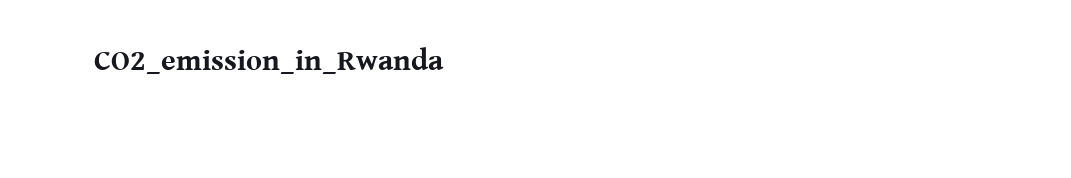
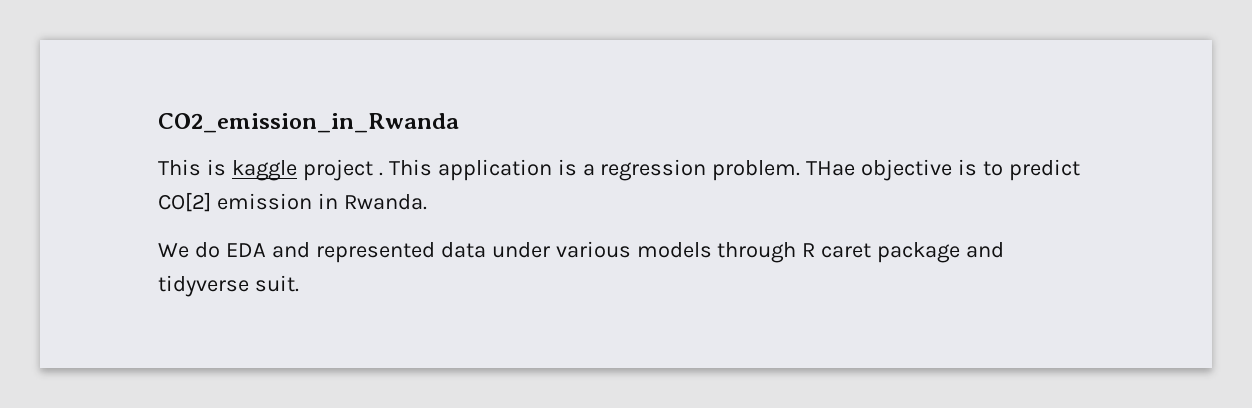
+ This is kaggle project . This application is a regression problem. THae objective is to predict CO[2] emission in Rwanda.
+ We do EDA and represented data under various models through R caret package and tidyverse suit.

